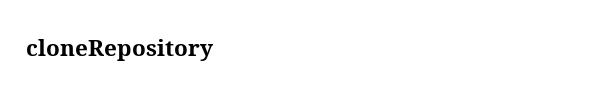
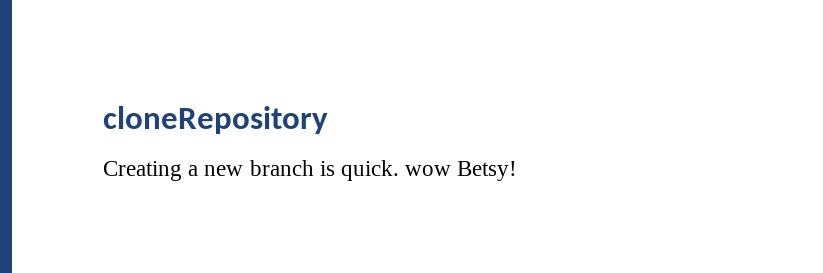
+ Creating a new branch is quick. wow Betsy!

